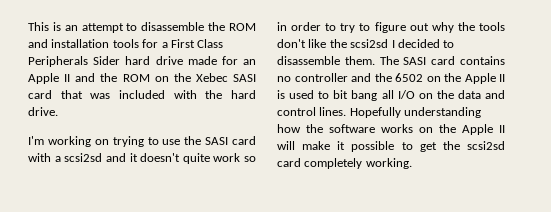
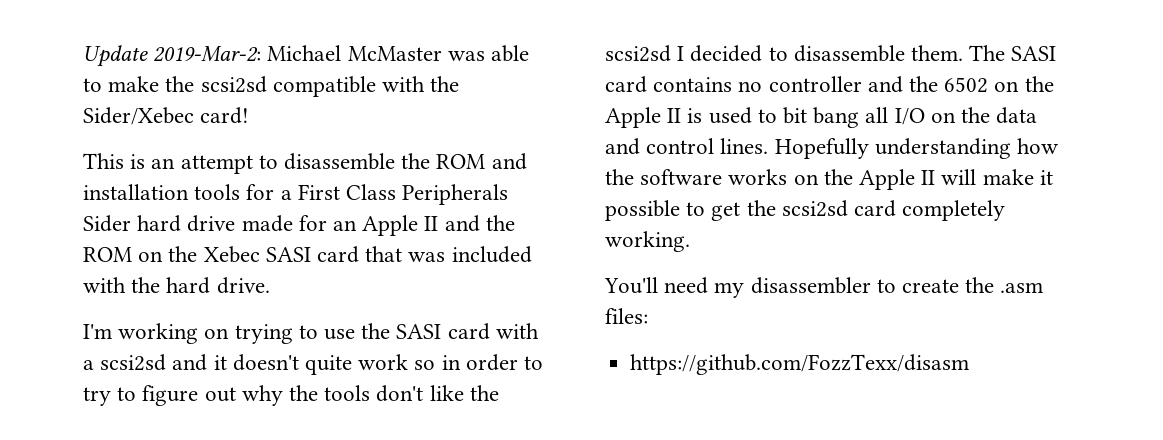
+ Update 2019-Mar-2: Michael McMaster was able to make the scsi2sd compatible with the Sider/Xebec card!
+ You'll need my disassembler to create the .asm files:
+ https://github.com/FozzTexx/disasm

